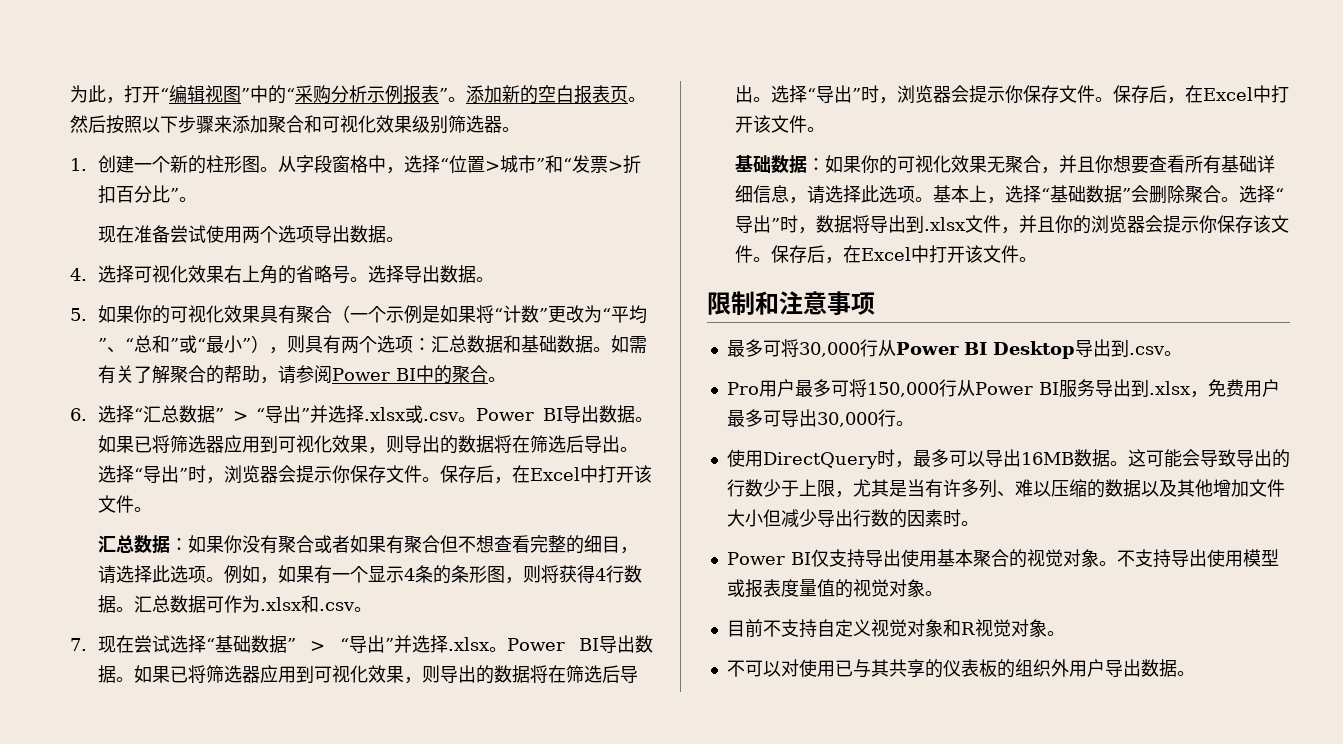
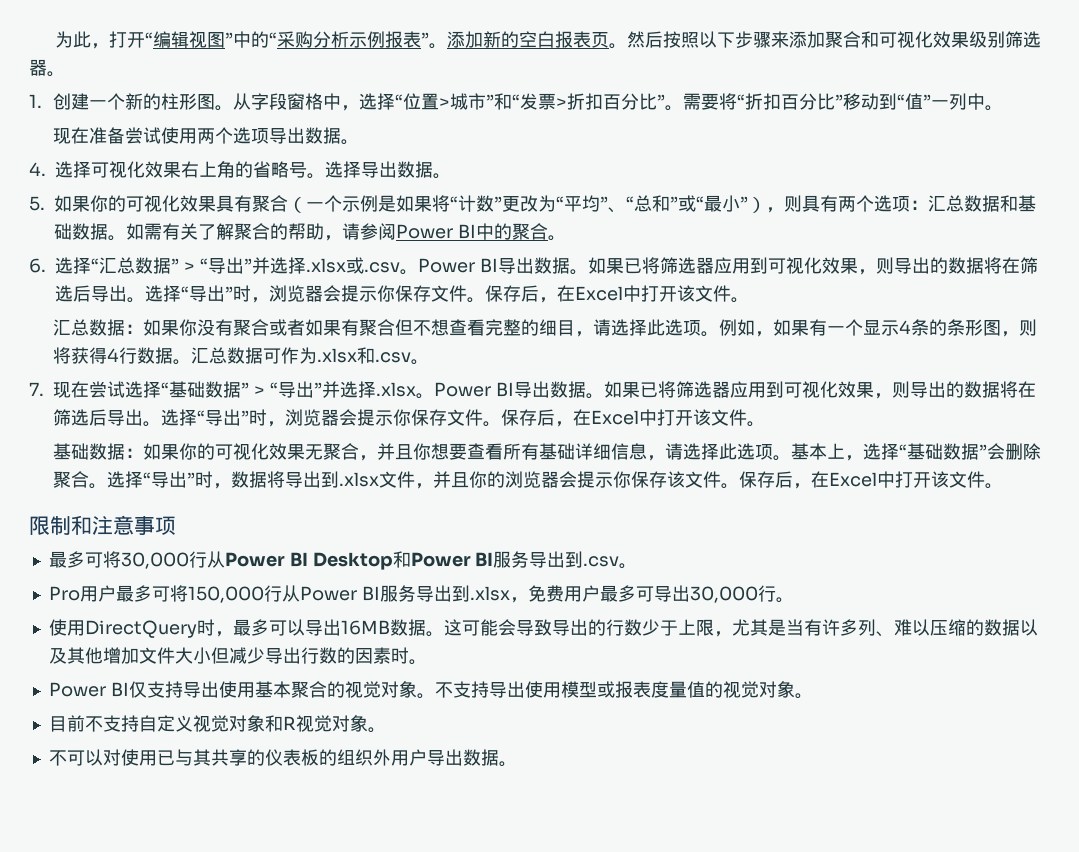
+ 需要将“折扣百分比”移动到“值”一列中。
- 最多可将30,000行从Power BI Desktop导出到.csv。
+ 最多可将30,000行从Power BI Desktop和Power BI服务导出到.csv。

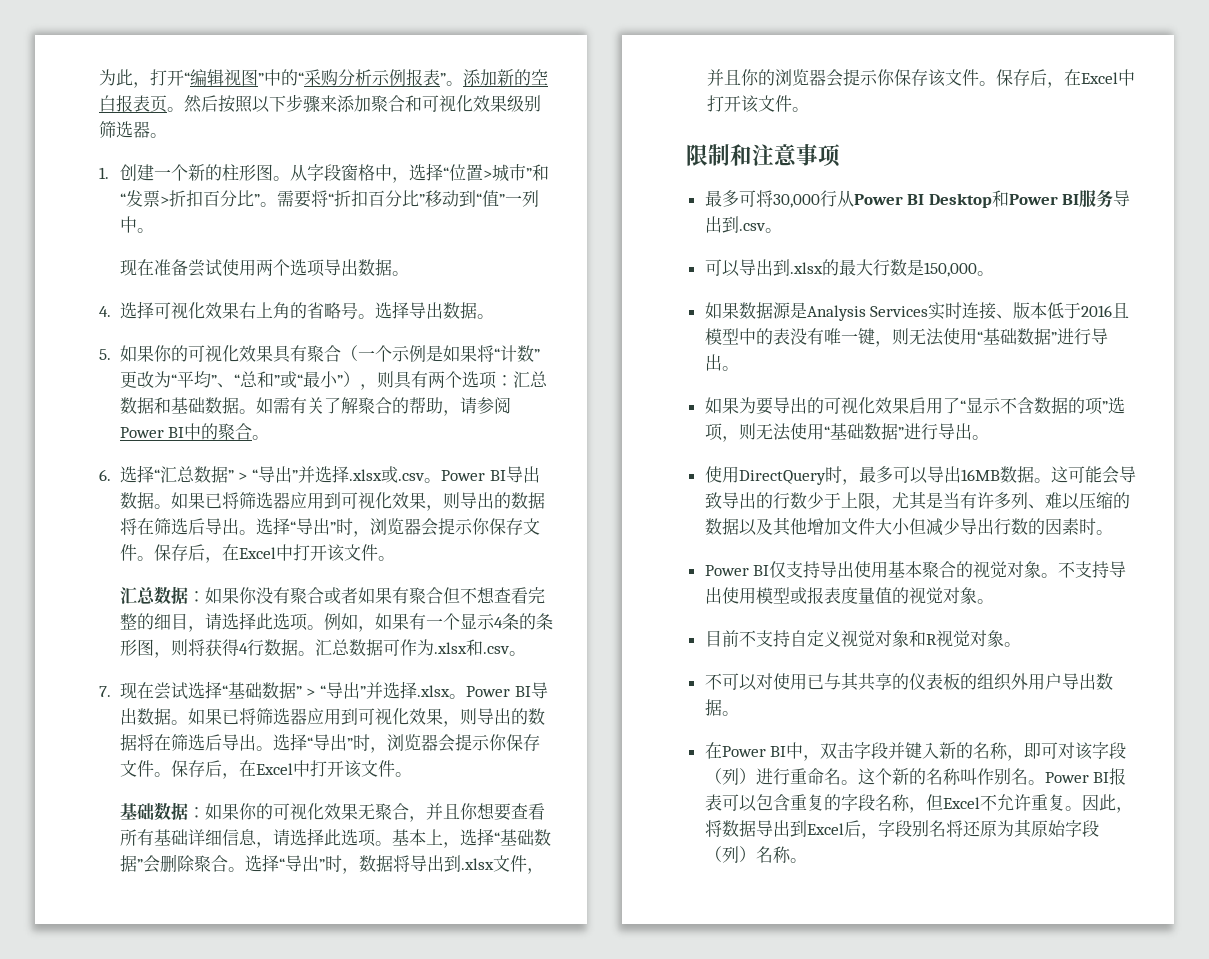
- Pro用户最多可将150,000行从Power BI服务导出到.xlsx，免费用户最多可导出30,000行。
+ 可以导出到.xlsx的最大行数是150,000。
+ 如果数据源是Analysis Services实时连接、版本低于2016且模型中的表没有唯一键，则无法使用“基础数据”进行导出。
+ 如果为要导出的可视化效果启用了“显示不含数据的项”选项，则无法使用“基础数据”进行导出。
+ 在Power BI中，双击字段并键入新的名称，即可对该字段（列）进行重命名。这个新的名称叫作别名。Power BI报表可以包含重复的字段名称，但Excel不允许重复。因此，将数据导出到Excel后，字段别名将还原为其原始字段（列）名称。

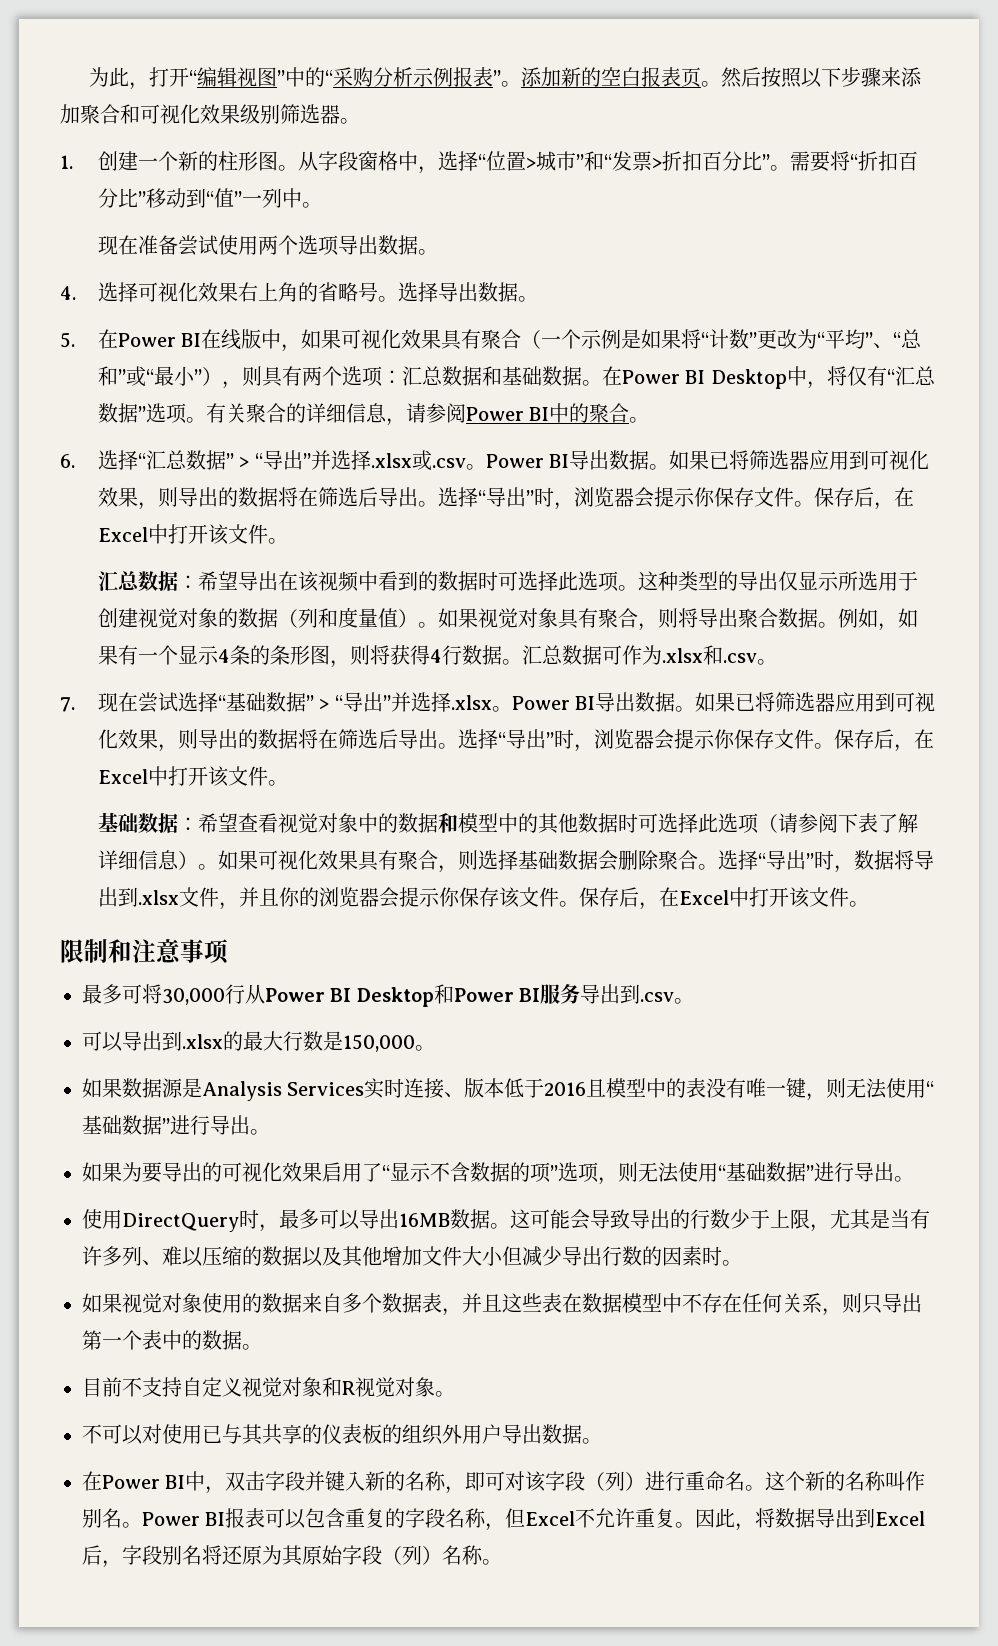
- 5.如果你的可视化效果具有聚合（一个示例是如果将“计数”更改为“平均”、“总和”或“最小”），则具有两个选项：汇总数据和基础数据。
+ 5.在Power BI在线版中，如果可视化效果具有聚合（一个示例是如果将“计数”更改为“平均”、“总和”或“最小”），则具有两个选项：汇总数据和基础数据。
- 如需有关了解聚合的帮助，请参阅Power BI中的聚合。
+ 在Power BI Desktop中，将仅有“汇总数据”选项。有关聚合的详细信息，请参阅Power BI中的聚合。
- 汇总数据：如果你没有聚合或者如果有聚合但不想查看完整的细目，请选择此选项。
+ 汇总数据：希望导出在该视频中看到的数据时可选择此选项。这种类型的导出仅显示所选用于创建视觉对象的数据（列和度量值）。如果视觉对象具有聚合，则将导出聚合数据。
- 基础数据：如果你的可视化效果无聚合，并且你想要查看所有基础详细信息，请选择此选项。基本上，选择“基础数据”会删除聚合。
+ 基础数据：希望查看视觉对象中的数据和模型中的其他数据时可选择此选项（请参阅下表了解详细信息）。如果可视化效果具有聚合，则选择基础数据会删除聚合。
- Power BI仅支持导出使用基本聚合的视觉对象。不支持导出使用模型或报表度量值的视觉对象。
+ 如果视觉对象使用的数据来自多个数据表，并且这些表在数据模型中不存在任何关系，则只导出第一个表中的数据。

